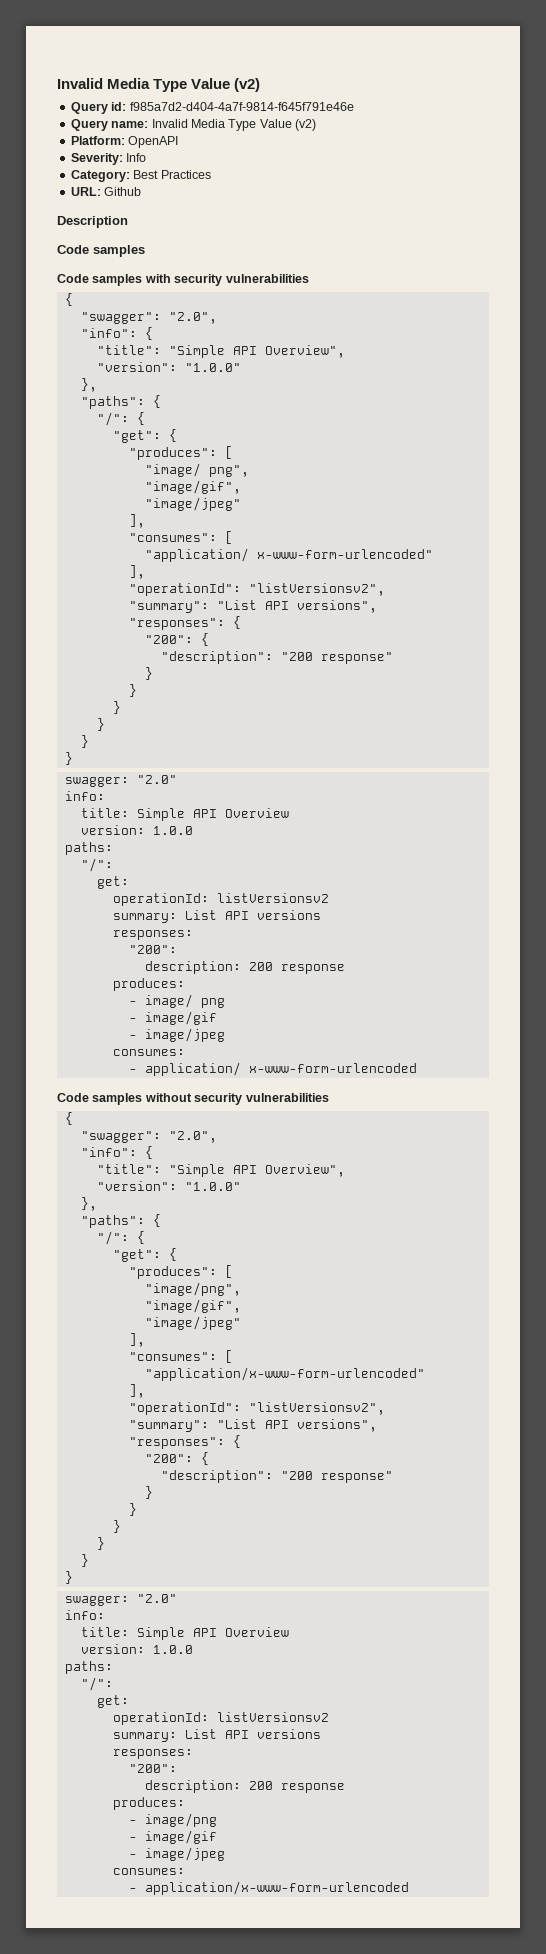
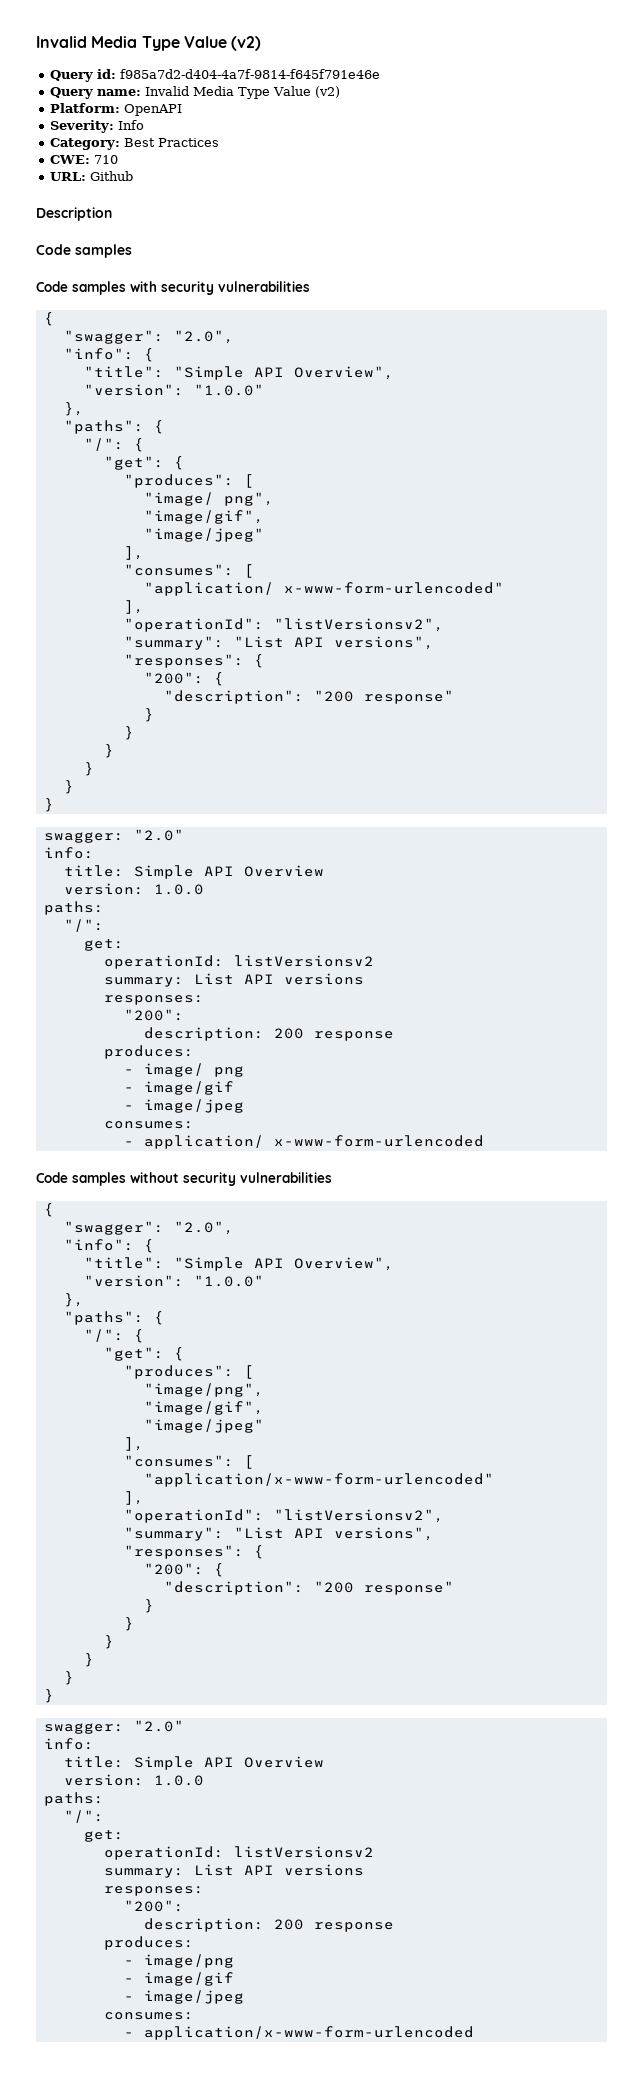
+ CWE: 710

